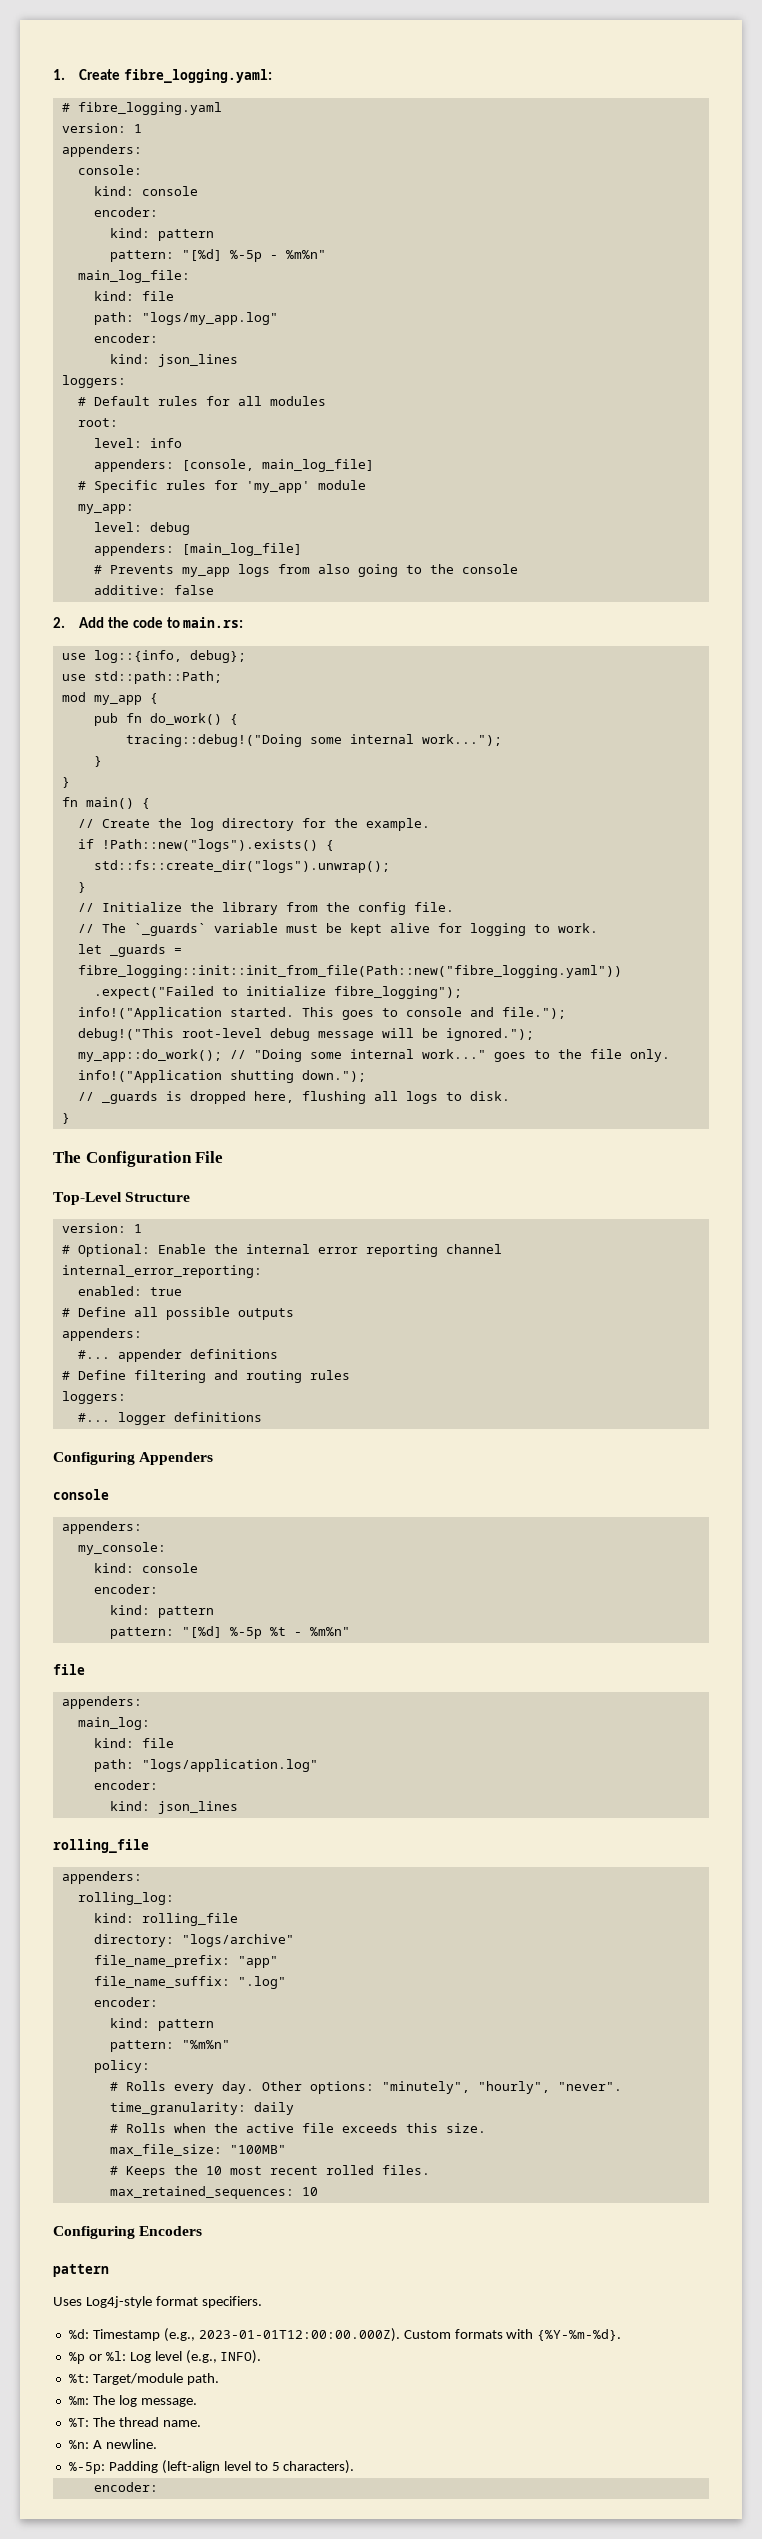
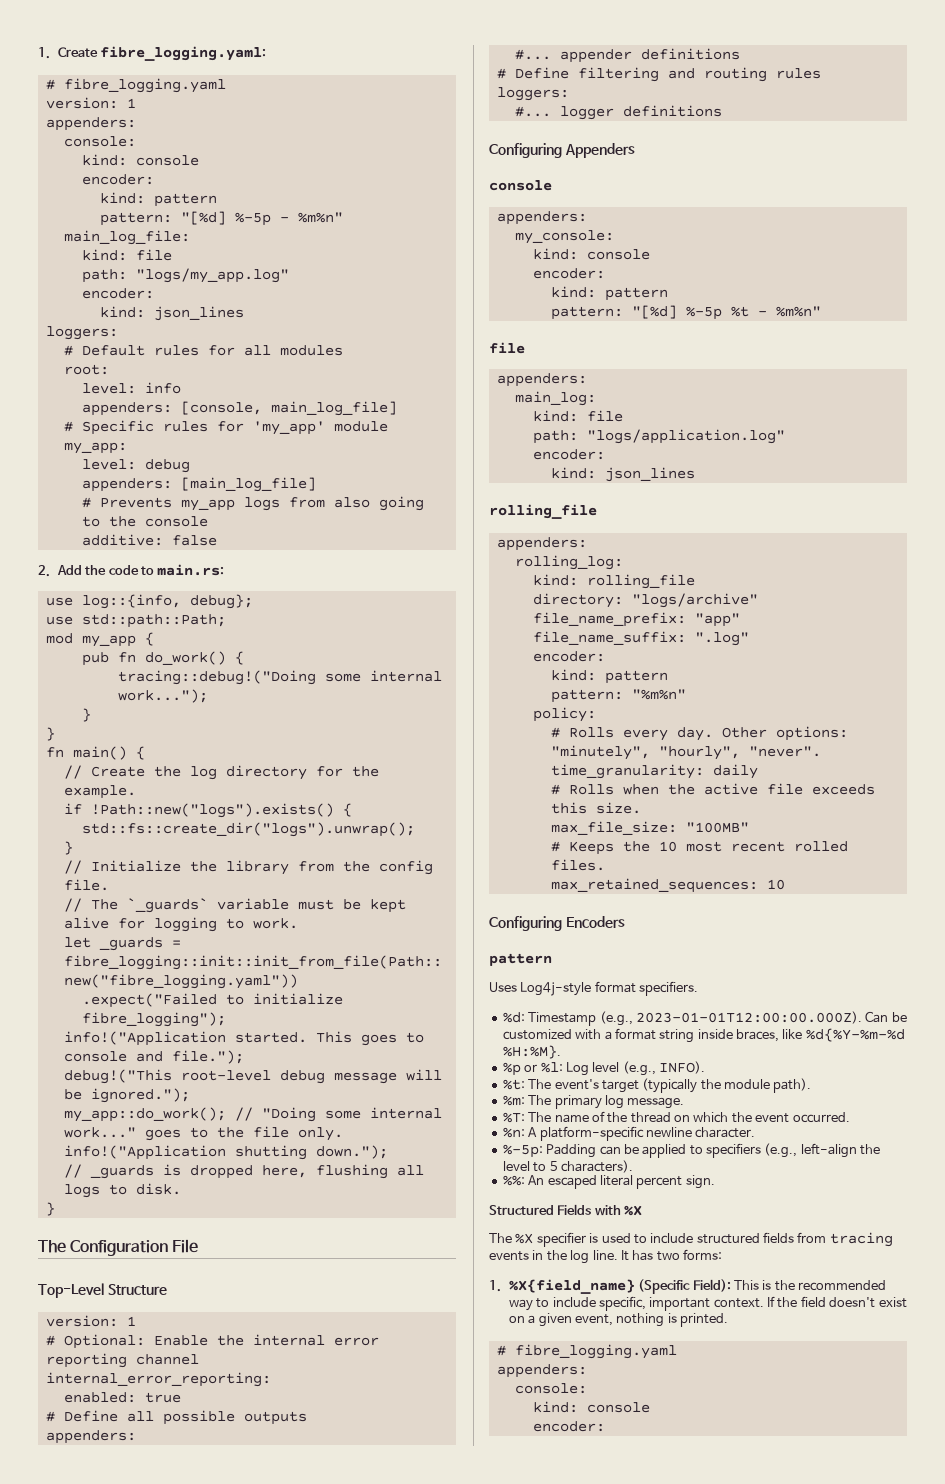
- %d: Timestamp (e.g., 2023-01-01T12:00:00.000Z). Custom formats with {%Y-%m-%d}.
+ %d: Timestamp (e.g., 2023-01-01T12:00:00.000Z). Can be customized with a format string inside braces, like %d{%Y-%m-%d %H:%M}.
- %t: Target/module path.
+ %t: The event's target (typically the module path).
- %m: The log message.
+ %m: The primary log message.
- %T: The thread name.
+ %T: The name of the thread on which the event occurred.
- %n: A newline.
+ %n: A platform-specific newline character.
- %-5p: Padding (left-align level to 5 characters).
+ %-5p: Padding can be applied to specifiers (e.g., left-align the level to 5 characters).
+ %%: An escaped literal percent sign.
+ Structured Fields with %X
+ The %X specifier is used to include structured fields from tracing events in the log line. It has two forms:
+ 1. %X{field_name} (Specific Field): This is the recommended way to include specific, important context. If the field doesn't exist on a given event, nothing is printed.
+ # fibre_logging.yaml
+ appenders:
+ console:
+ kind: console

